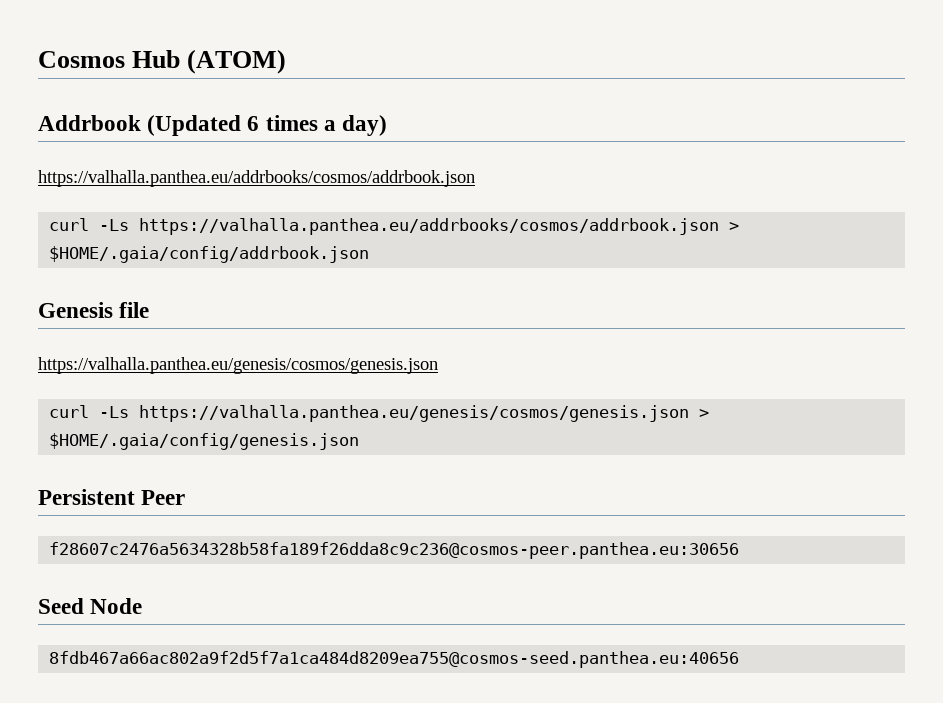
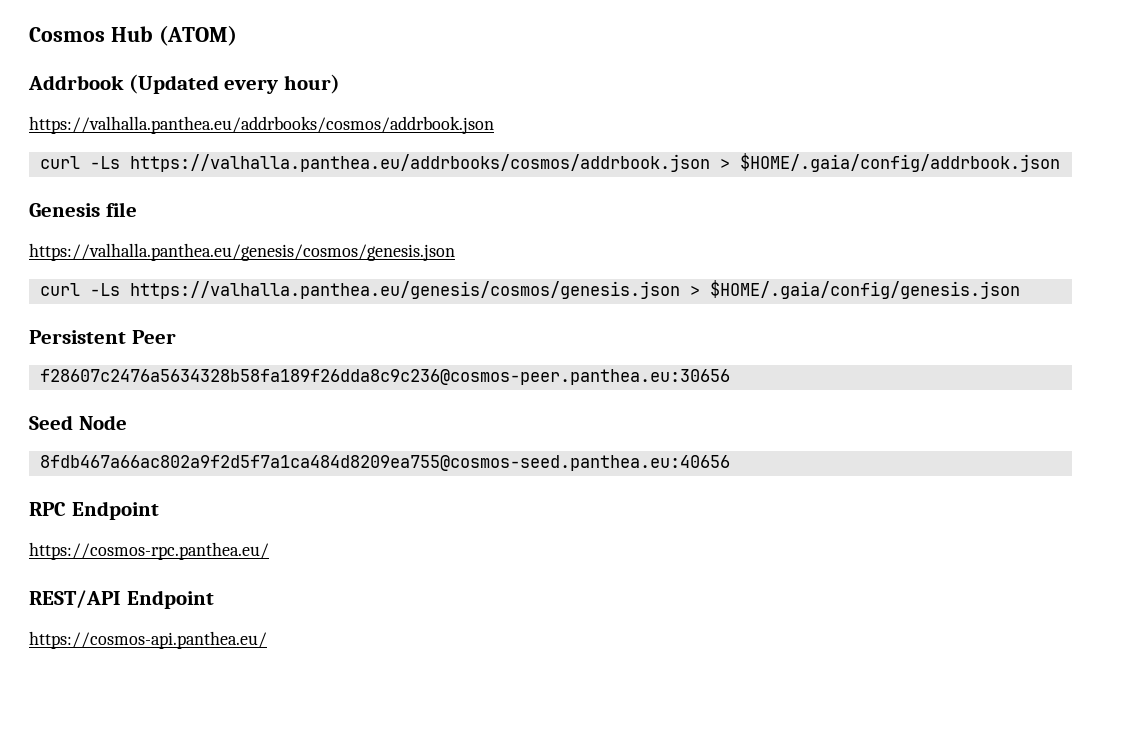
- Addrbook (Updated 6 times a day)
+ Addrbook (Updated every hour)
+ RPC Endpoint
+ https://cosmos-rpc.panthea.eu/
+ REST/API Endpoint
+ https://cosmos-api.panthea.eu/

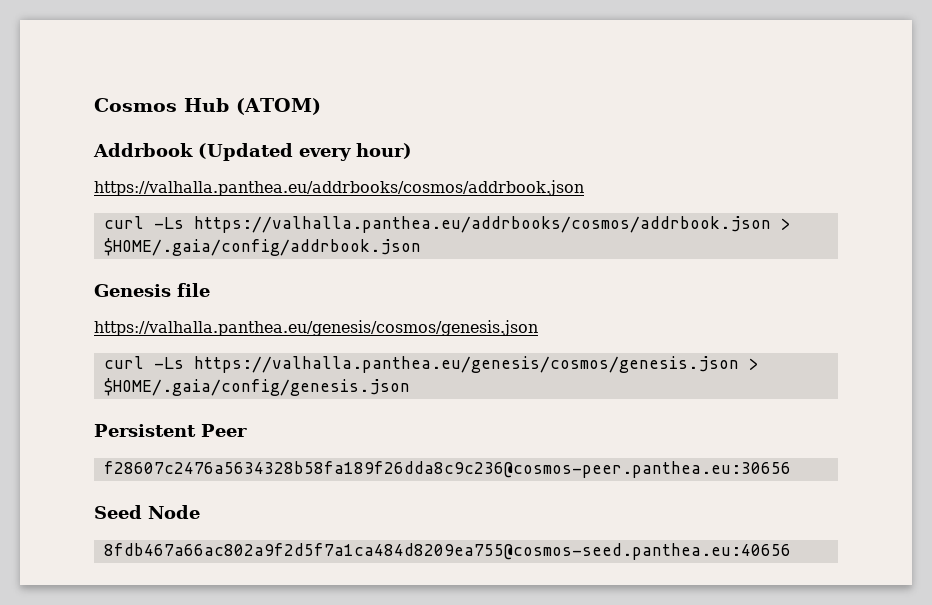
- RPC Endpoint
- https://cosmos-rpc.panthea.eu/
- REST/API Endpoint
- https://cosmos-api.panthea.eu/

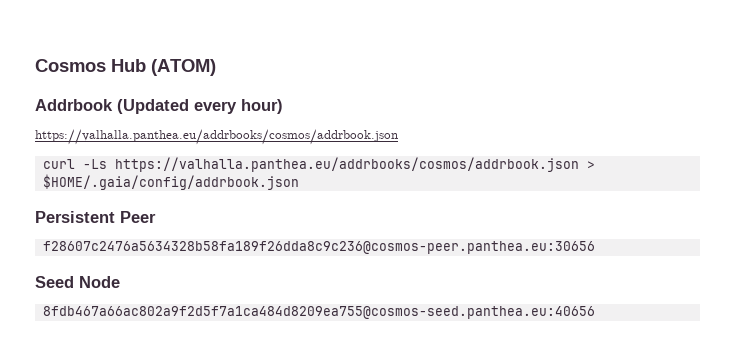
- Genesis file
- https://valhalla.panthea.eu/genesis/cosmos/genesis.json
- curl -Ls https://valhalla.panthea.eu/genesis/cosmos/genesis.json > $HOME/.gaia/config/genesis.json

